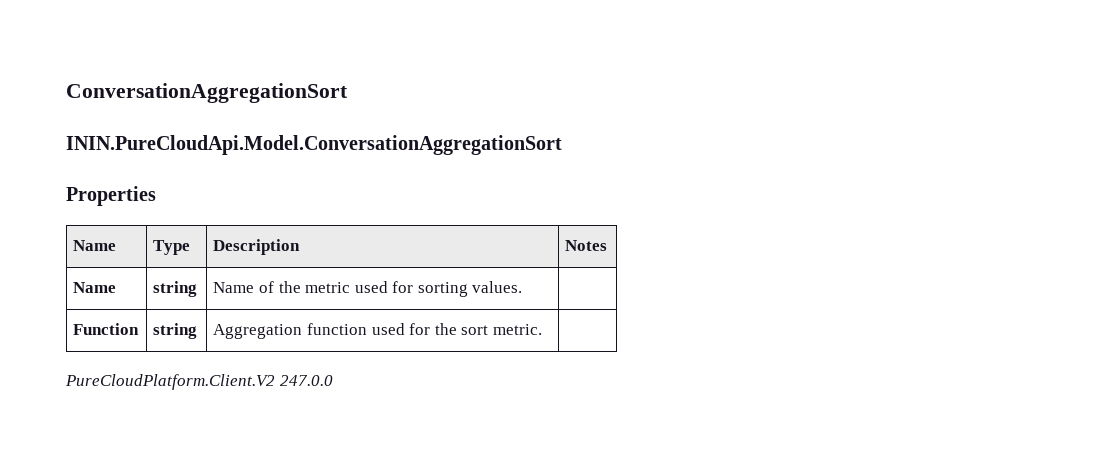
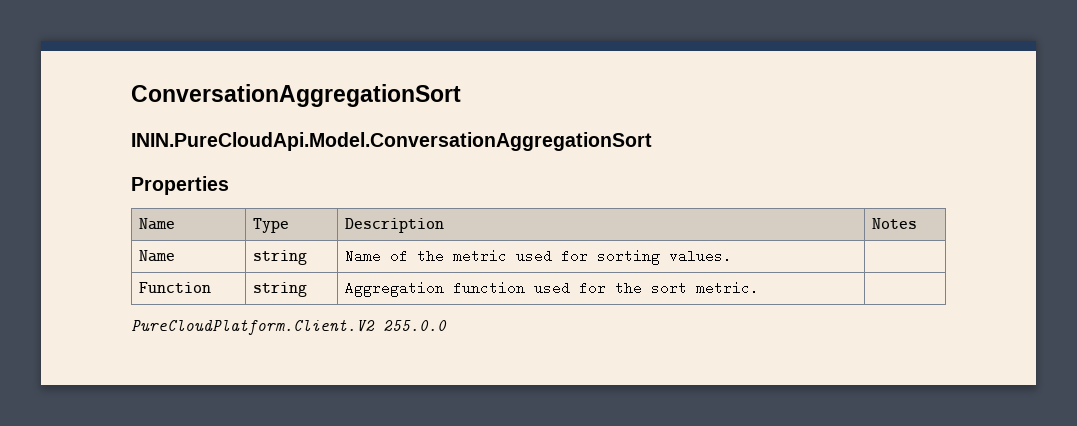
- PureCloudPlatform.Client.V2 247.0.0
+ PureCloudPlatform.Client.V2 255.0.0

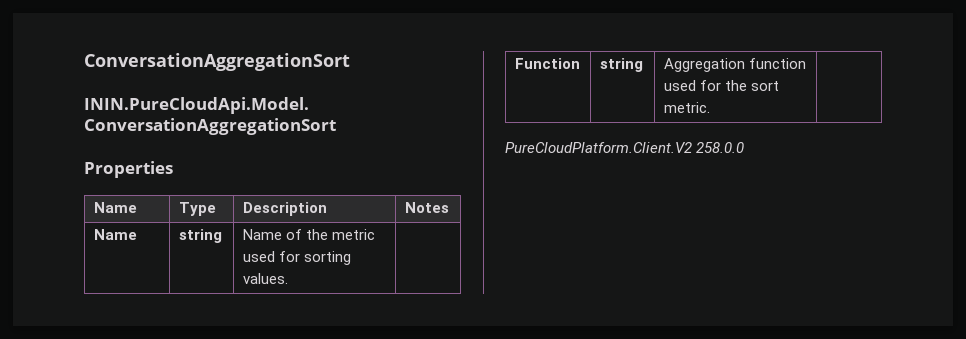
- PureCloudPlatform.Client.V2 255.0.0
+ PureCloudPlatform.Client.V2 258.0.0

